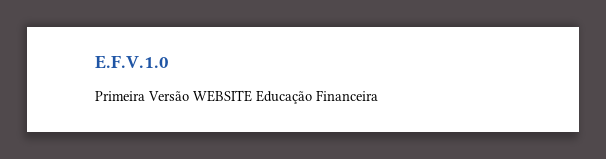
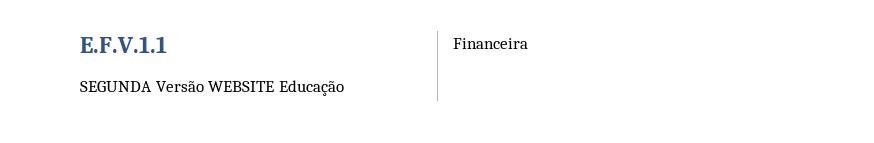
- E.F.V.1.0
- Primeira Versão WEBSITE Educação Financeira
+ E.F.V.1.1
+ SEGUNDA Versão WEBSITE Educação Financeira

